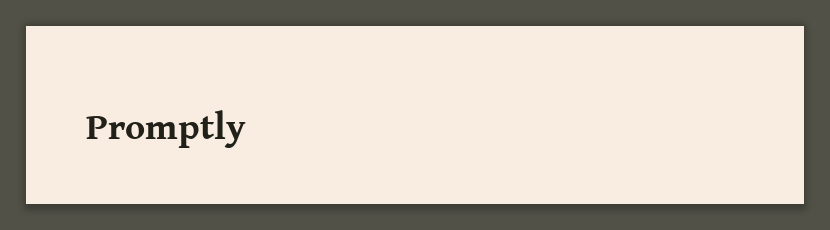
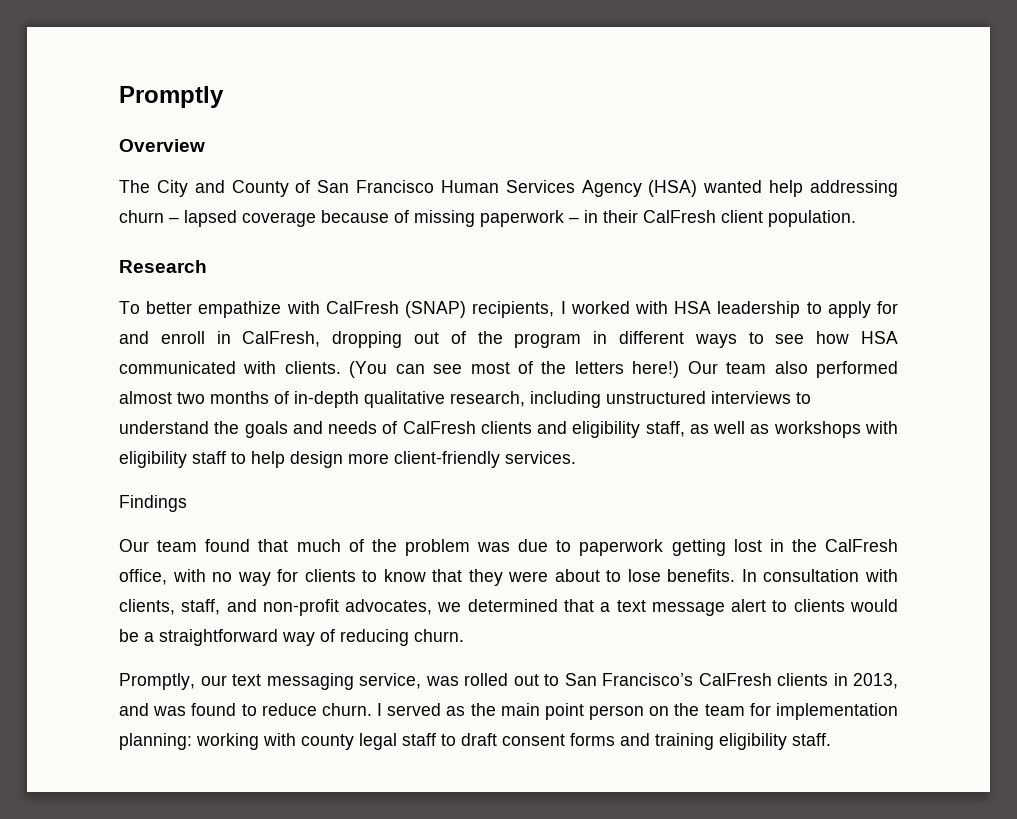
+ Overview
+ The City and County of San Francisco Human Services Agency (HSA) wanted help addressing churn – lapsed coverage because of missing paperwork – in their CalFresh client population.
+ Research
+ To better empathize with CalFresh (SNAP) recipients, I worked with HSA leadership to apply for and enroll in CalFresh, dropping out of the program in different ways to see how HSA communicated with clients. (You can see most of the letters here!) Our team also performed almost two months of in-depth qualitative research, including unstructured interviews to understand the goals and needs of CalFresh clients and eligibility staff, as well as workshops with eligibility staff to help design more client-friendly services.
+ Findings
+ Our team found that much of the problem was due to paperwork getting lost in the CalFresh office, with no way for clients to know that they were about to lose benefits. In consultation with clients, staff, and non-profit advocates, we determined that a text message alert to clients would be a straightforward way of reducing churn.
+ Promptly, our text messaging service, was rolled out to San Francisco’s CalFresh clients in 2013, and was found to reduce churn. I served as the main point person on the team for implementation planning: working with county legal staff to draft consent forms and training eligibility staff.

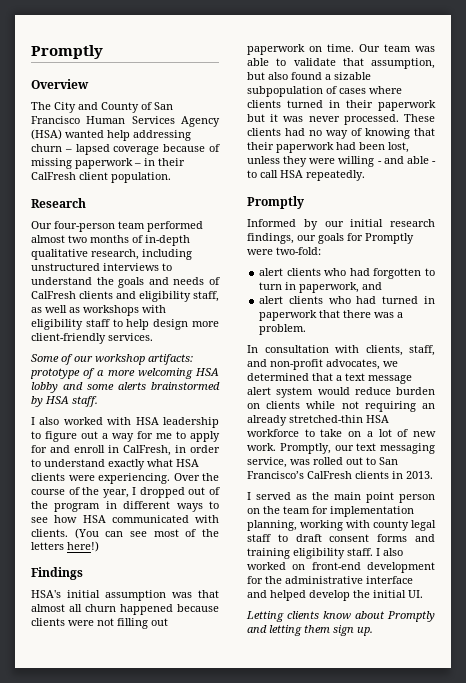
- To better empathize with CalFresh (SNAP) recipients, I worked with HSA leadership to apply for and enroll in CalFresh, dropping out of the program in different ways to see how HSA communicated with clients. (You can see most of the letters here!) Our team also performed almost two months of in-depth qualitative research, including unstructured interviews to understand the goals and needs of CalFresh clients and eligibility staff, as well as workshops with eligibility staff to help design more client-friendly services.
+ Our four-person team performed almost two months of in-depth qualitative research, including unstructured interviews to understand the goals and needs of CalFresh clients and eligibility staff, as well as workshops with eligibility staff to help design more client-friendly services.
+ Some of our workshop artifacts: prototype of a more welcoming HSA lobby and some alerts brainstormed by HSA staff.
+ I also worked with HSA leadership to figure out a way for me to apply for and enroll in CalFresh, in order to understand exactly what HSA clients were experiencing. Over the course of the year, I dropped out of the program in different ways to see how HSA communicated with clients. (You can see most of the letters here!)
  Findings
- Our team found that much of the problem was due to paperwork getting lost in the CalFresh office, with no way for clients to know that they were about to lose benefits. In consultation with clients, staff, and non-profit advocates, we determined that a text message alert to clients would be a straightforward way of reducing churn.
- Promptly, our text messaging service, was rolled out to San Francisco’s CalFresh clients in 2013, and was found to reduce churn. I served as the main point person on the team for implementation planning: working with county legal staff to draft consent forms and training eligibility staff.
+ HSA's initial assumption was that almost all churn happened because clients were not filling out paperwork on time. Our team was able to validate that assumption, but also found a sizable subpopulation of cases where clients turned in their paperwork but it was never processed. These clients had no way of knowing that their paperwork had been lost, unless they were willing - and able - to call HSA repeatedly.
+ Promptly
+ Informed by our initial research findings, our goals for Promptly were two-fold:
+ alert clients who had forgotten to turn in paperwork, and
+ alert clients who had turned in paperwork that there was a problem.
+ In consultation with clients, staff, and non-profit advocates, we determined that a text message alert system would reduce burden on clients while not requiring an already stretched-thin HSA workforce to take on a lot of new work. Promptly, our text messaging service, was rolled out to San Francisco’s CalFresh clients in 2013.
+ I served as the main point person on the team for implementation planning, working with county legal staff to draft consent forms and training eligibility staff.
+ I also worked on front-end development for the administrative interface and helped develop the initial UI.
+ Letting clients know about Promptly and letting them sign up.

